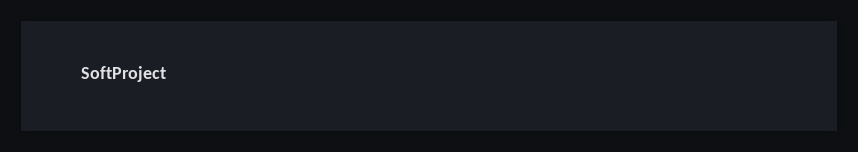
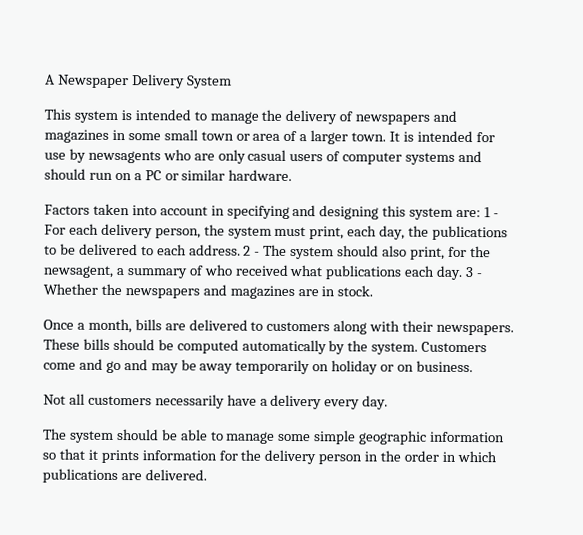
- SoftProject
+ A Newspaper Delivery System
+ This system is intended to manage the delivery of newspapers and magazines in some small town or area of a larger town. It is intended for use by newsagents who are only casual users of computer systems and should run on a PC or similar hardware.
+ Factors taken into account in specifying and designing this system are: 1 - For each delivery person, the system must print, each day, the publications to be delivered to each address. 2 - The system should also print, for the newsagent, a summary of who received what publications each day. 3 - Whether the newspapers and magazines are in stock.
+ Once a month, bills are delivered to customers along with their newspapers. These bills should be computed automatically by the system. Customers come and go and may be away temporarily on holiday or on business.
+ Not all customers necessarily have a delivery every day.
+ The system should be able to manage some simple geographic information so that it prints information for the delivery person in the order in which publications are delivered.

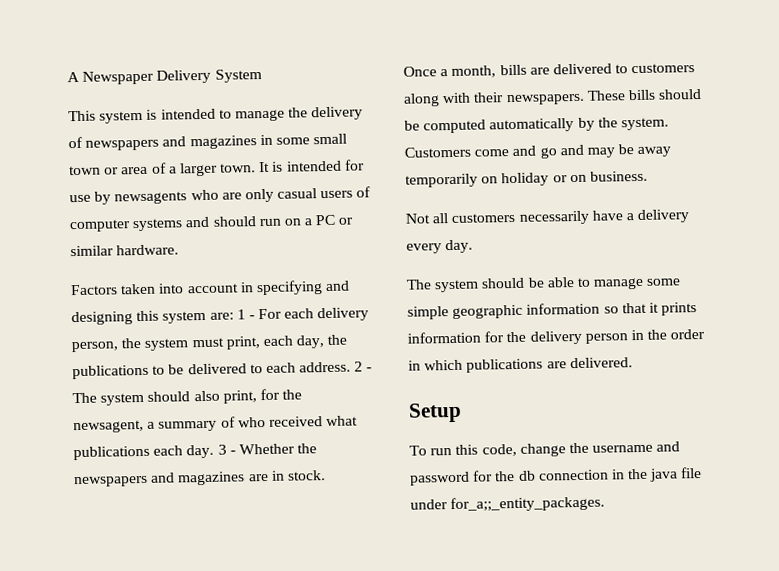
+ Setup
+ To run this code, change the username and password for the db connection in the java file under for_a;;_entity_packages.

